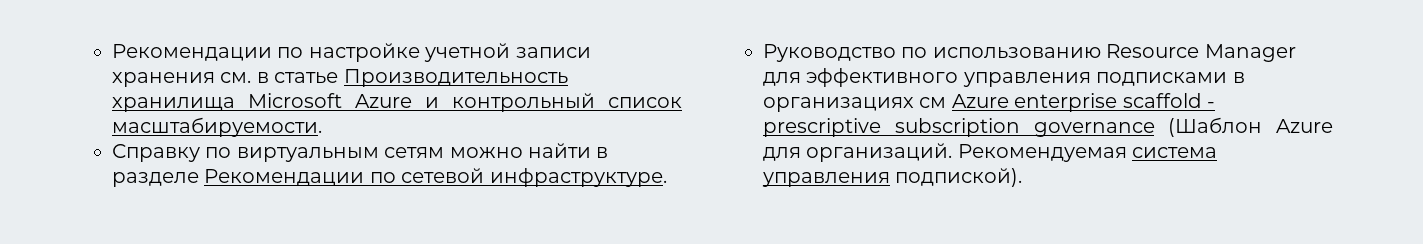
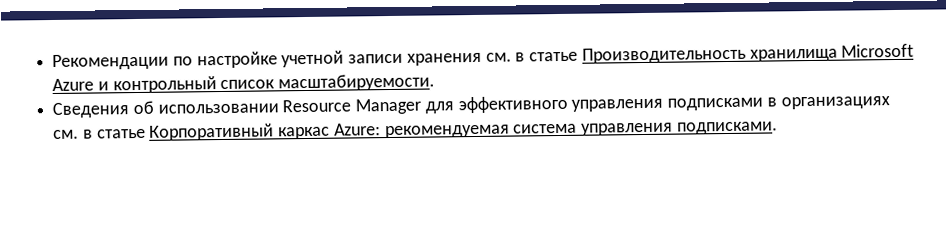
- Справку по виртуальным сетям можно найти в разделе Рекомендации по сетевой инфраструктуре.
- Руководство по использованию Resource Manager для эффективного управления подписками в организациях см Azure enterprise scaffold - prescriptive subscription governance (Шаблон Azure для организаций. Рекомендуемая система управления подпиской).
+ Сведения об использовании Resource Manager для эффективного управления подписками в организациях см. в статье Корпоративный каркас Azure: рекомендуемая система управления подписками.

